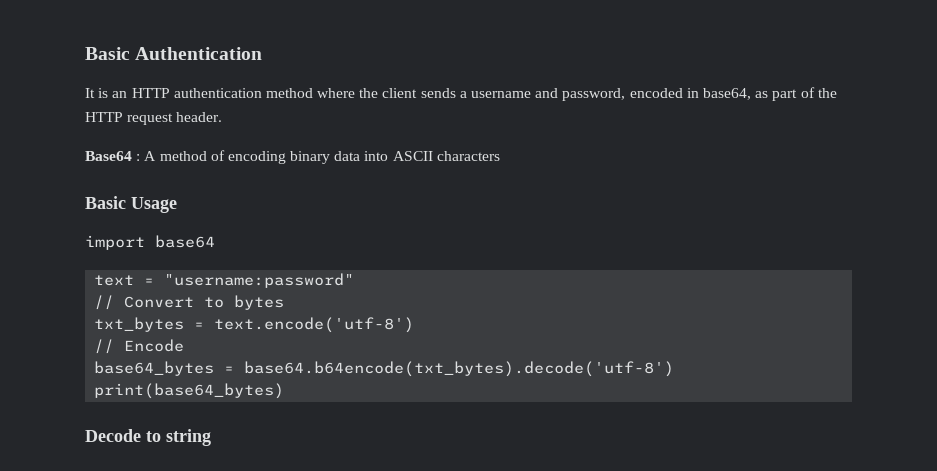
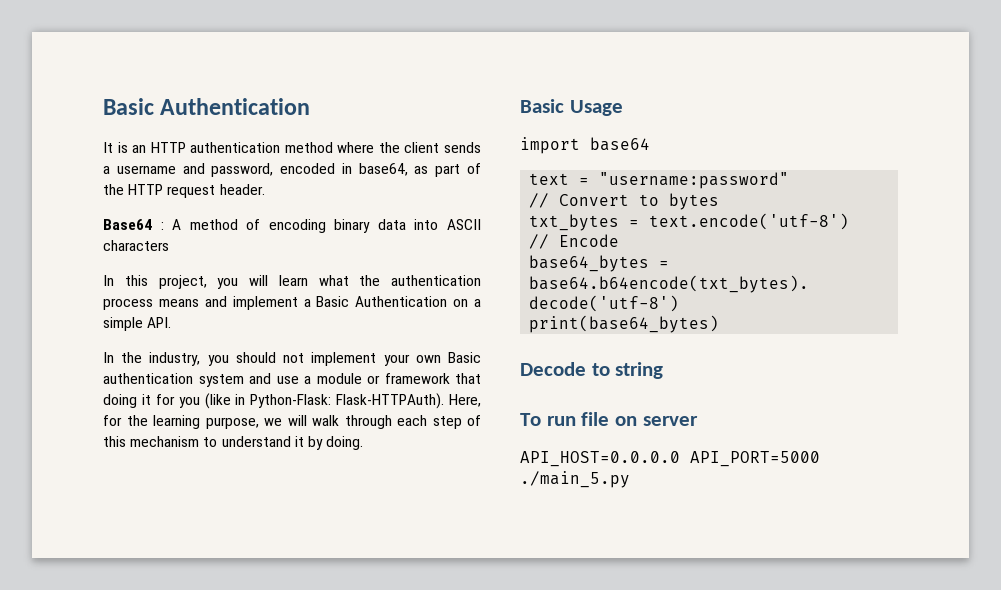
+ In this project, you will learn what the authentication process means and implement a Basic Authentication on a simple API.
+ In the industry, you should not implement your own Basic authentication system and use a module or framework that doing it for you (like in Python-Flask: Flask-HTTPAuth). Here, for the learning purpose, we will walk through each step of this mechanism to understand it by doing.
+ To run file on server
+ API_HOST=0.0.0.0 API_PORT=5000 ./main_5.py

